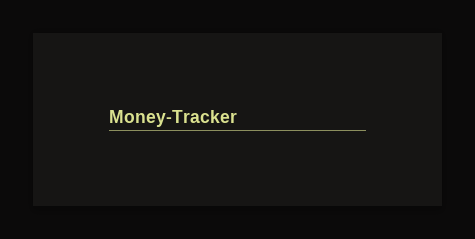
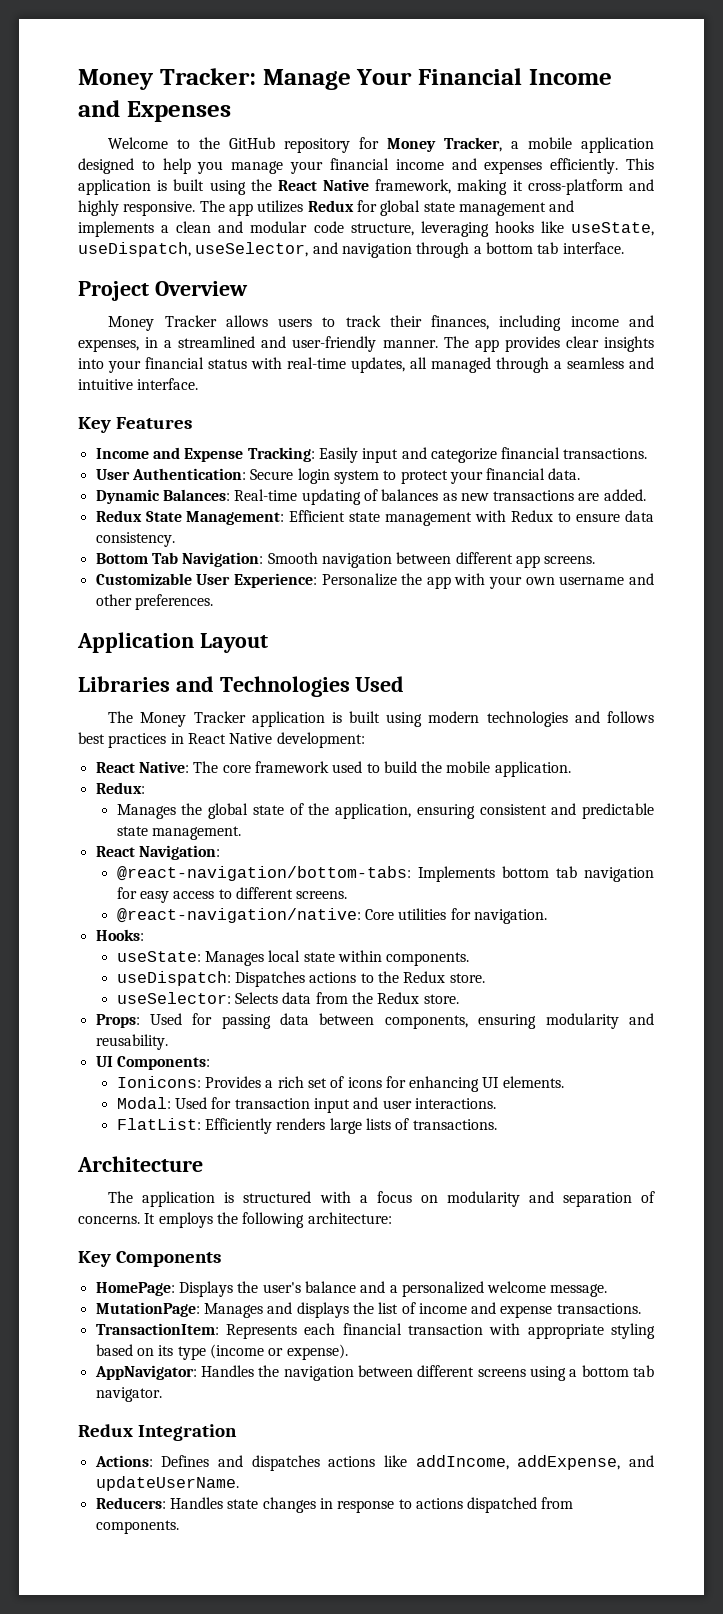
- Money-Tracker
+ Money Tracker: Manage Your Financial Income and Expenses
+ Welcome to the GitHub repository for Money Tracker, a mobile application designed to help you manage your financial income and expenses efficiently. This application is built using the React Native framework, making it cross-platform and highly responsive. The app utilizes Redux for global state management and implements a clean and modular code structure, leveraging hooks like useState, useDispatch, useSelector, and navigation through a bottom tab interface.
+ Project Overview
+ Money Tracker allows users to track their finances, including income and expenses, in a streamlined and user-friendly manner. The app provides clear insights into your financial status with real-time updates, all managed through a seamless and intuitive interface.
+ Key Features
+ Income and Expense Tracking: Easily input and categorize financial transactions.
+ User Authentication: Secure login system to protect your financial data.
+ Dynamic Balances: Real-time updating of balances as new transactions are added.
+ Redux State Management: Efficient state management with Redux to ensure data consistency.
+ Bottom Tab Navigation: Smooth navigation between different app screens.
+ Customizable User Experience: Personalize the app with your own username and other preferences.
+ Application Layout
+ Libraries and Technologies Used
+ The Money Tracker application is built using modern technologies and follows best practices in React Native development:
+ React Native: The core framework used to build the mobile application.
+ Redux:
+ Manages the global state of the application, ensuring consistent and predictable state management.
+ React Navigation:
+ @react-navigation/bottom-tabs: Implements bottom tab navigation for easy access to different screens.
+ @react-navigation/native: Core utilities for navigation.
+ Hooks:
+ useState: Manages local state within components.
+ useDispatch: Dispatches actions to the Redux store.
+ useSelector: Selects data from the Redux store.
+ Props: Used for passing data between components, ensuring modularity and reusability.
+ UI Components:
+ Ionicons: Provides a rich set of icons for enhancing UI elements.
+ Modal: Used for transaction input and user interactions.
+ FlatList: Efficiently renders large lists of transactions.
+ Architecture
+ The application is structured with a focus on modularity and separation of concerns. It employs the following architecture:
+ Key Components
+ HomePage: Displays the user's balance and a personalized welcome message.
+ MutationPage: Manages and displays the list of income and expense transactions.
+ TransactionItem: Represents each financial transaction with appropriate styling based on its type (income or expense).
+ AppNavigator: Handles the navigation between different screens using a bottom tab navigator.
+ Redux Integration
+ Actions: Defines and dispatches actions like addIncome, addExpense, and updateUserName.
+ Reducers: Handles state changes in response to actions dispatched from components.

